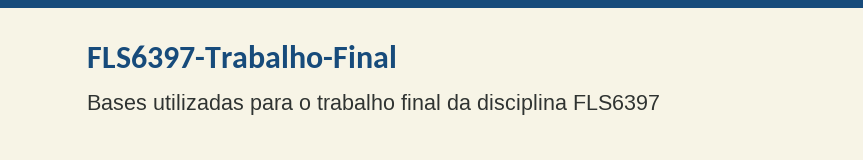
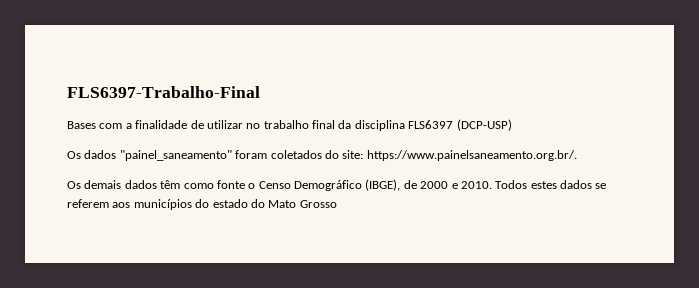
- Bases utilizadas para o trabalho final da disciplina FLS6397
+ Bases com a finalidade de utilizar no trabalho final da disciplina FLS6397 (DCP-USP)
+ Os dados "painel_saneamento" foram coletados do site: https://www.painelsaneamento.org.br/.
+ Os demais dados têm como fonte o Censo Demográfico (IBGE), de 2000 e 2010. Todos estes dados se referem aos municípios do estado do Mato Grosso

